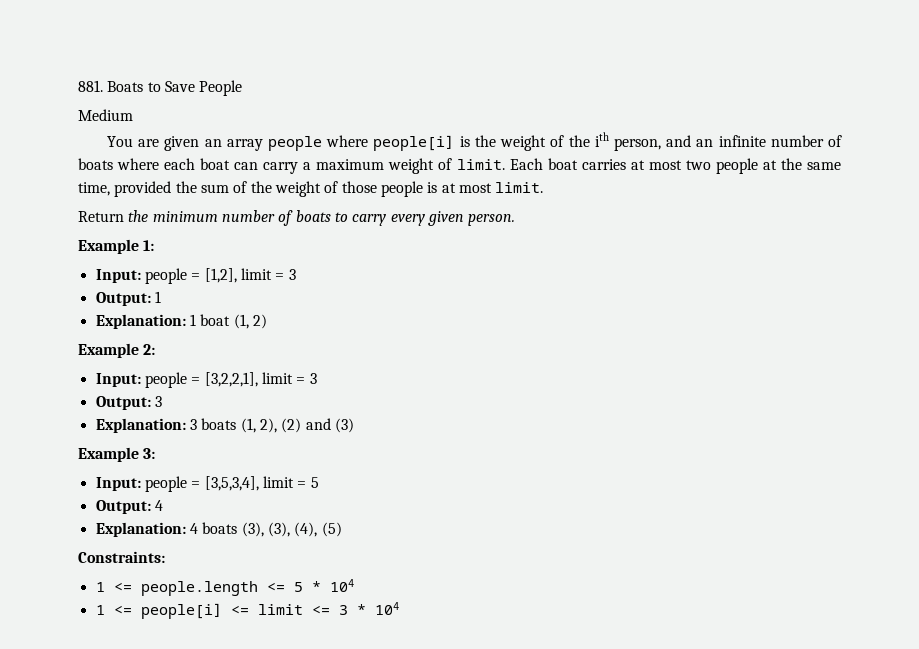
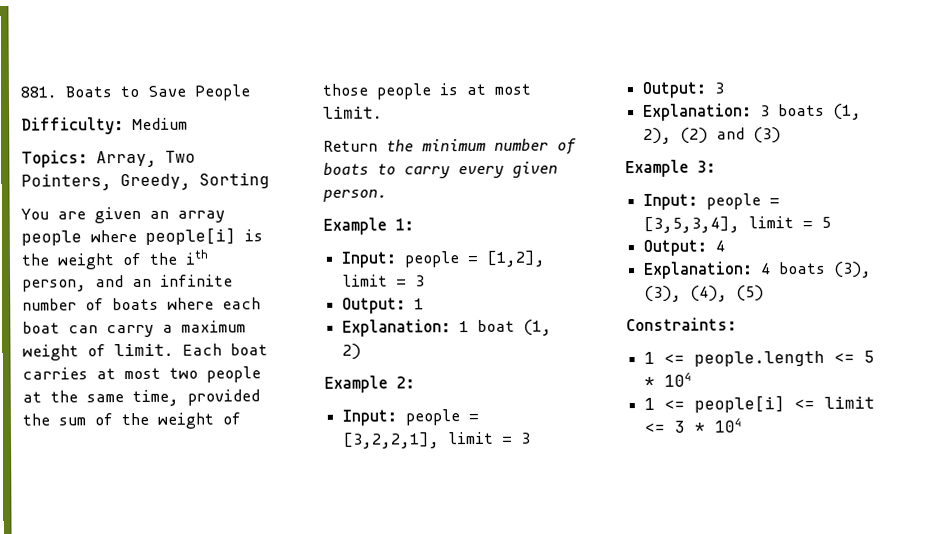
- Medium
+ Difficulty: Medium
+ Topics: Array, Two Pointers, Greedy, Sorting

